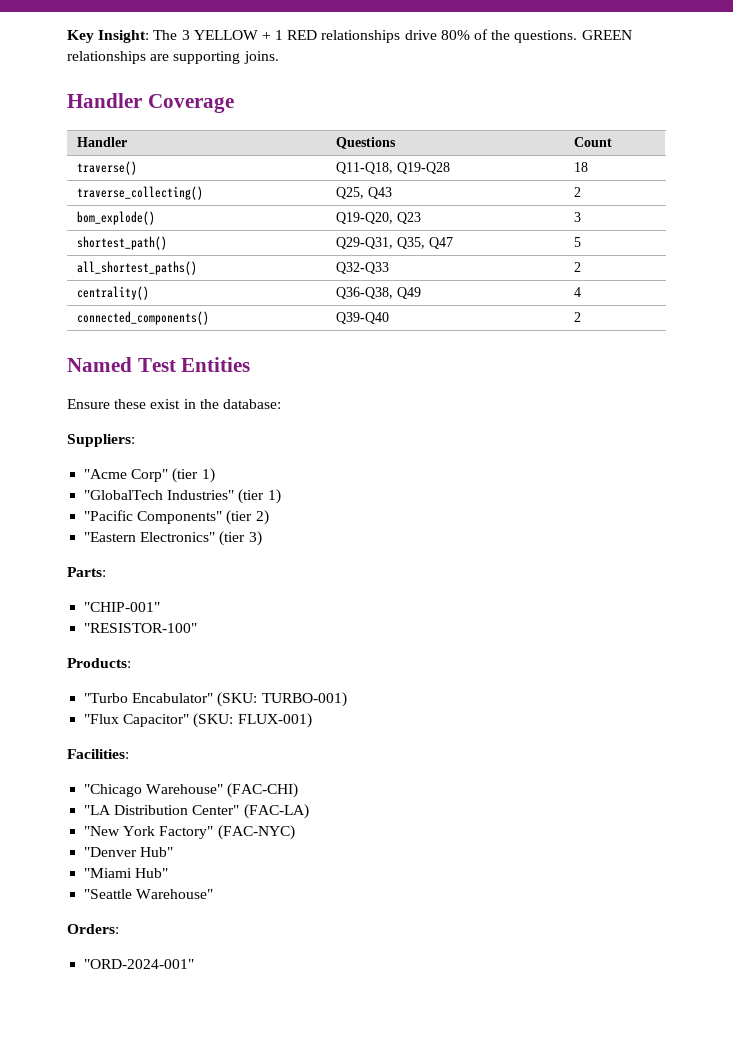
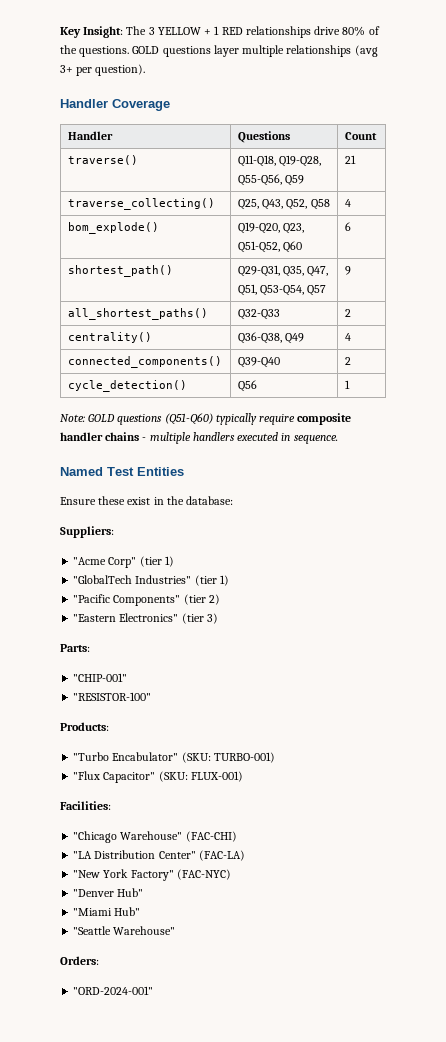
- GREEN relationships are supporting joins.
+ GOLD questions layer multiple relationships (avg 3+ per question).
- traverse() | Q11-Q18, Q19-Q28 | 18
- traverse_collecting() | Q25, Q43 | 2
- bom_explode() | Q19-Q20, Q23 | 3
- shortest_path() | Q29-Q31, Q35, Q47 | 5
+ traverse() | Q11-Q18, Q19-Q28, Q55-Q56, Q59 | 21
+ traverse_collecting() | Q25, Q43, Q52, Q58 | 4
+ bom_explode() | Q19-Q20, Q23, Q51-Q52, Q60 | 6
+ shortest_path() | Q29-Q31, Q35, Q47, Q51, Q53-Q54, Q57 | 9
+ cycle_detection() | Q56 | 1
+ Note: GOLD questions (Q51-Q60) typically require composite handler chains - multiple handlers executed in sequence.

